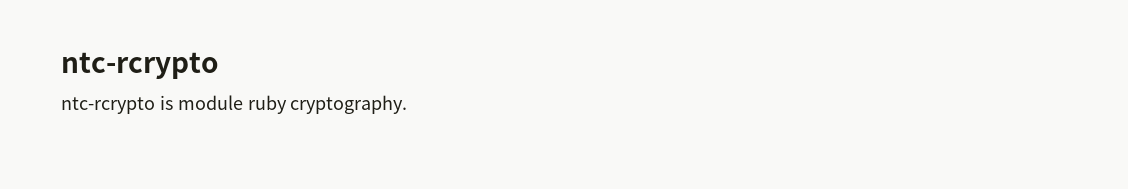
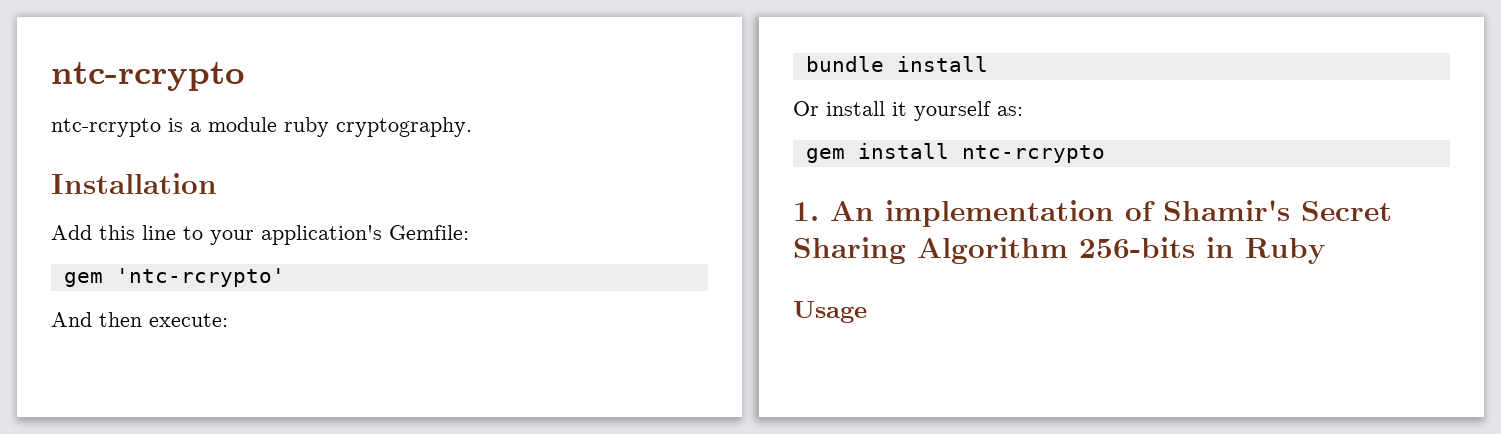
- ntc-rcrypto is module ruby cryptography.
+ ntc-rcrypto is a module ruby cryptography.
+ Installation
+ Add this line to your application's Gemfile:
+ gem 'ntc-rcrypto'
+ And then execute:
+ bundle install
+ Or install it yourself as:
+ gem install ntc-rcrypto
+ 1. An implementation of Shamir's Secret Sharing Algorithm 256-bits in Ruby
+ Usage

